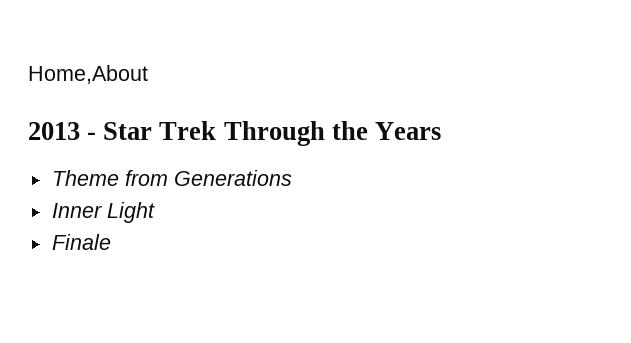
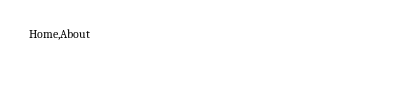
- 2013 - Star Trek Through the Years
- Theme from Generations
- Inner Light
- Finale

